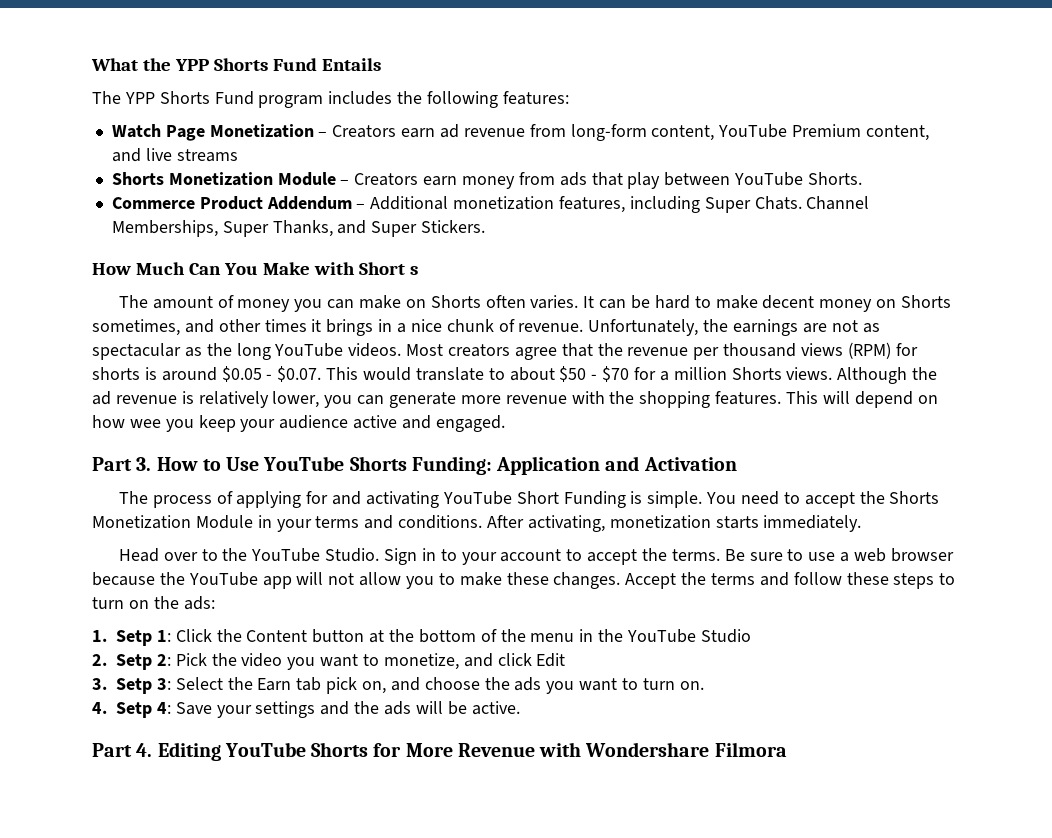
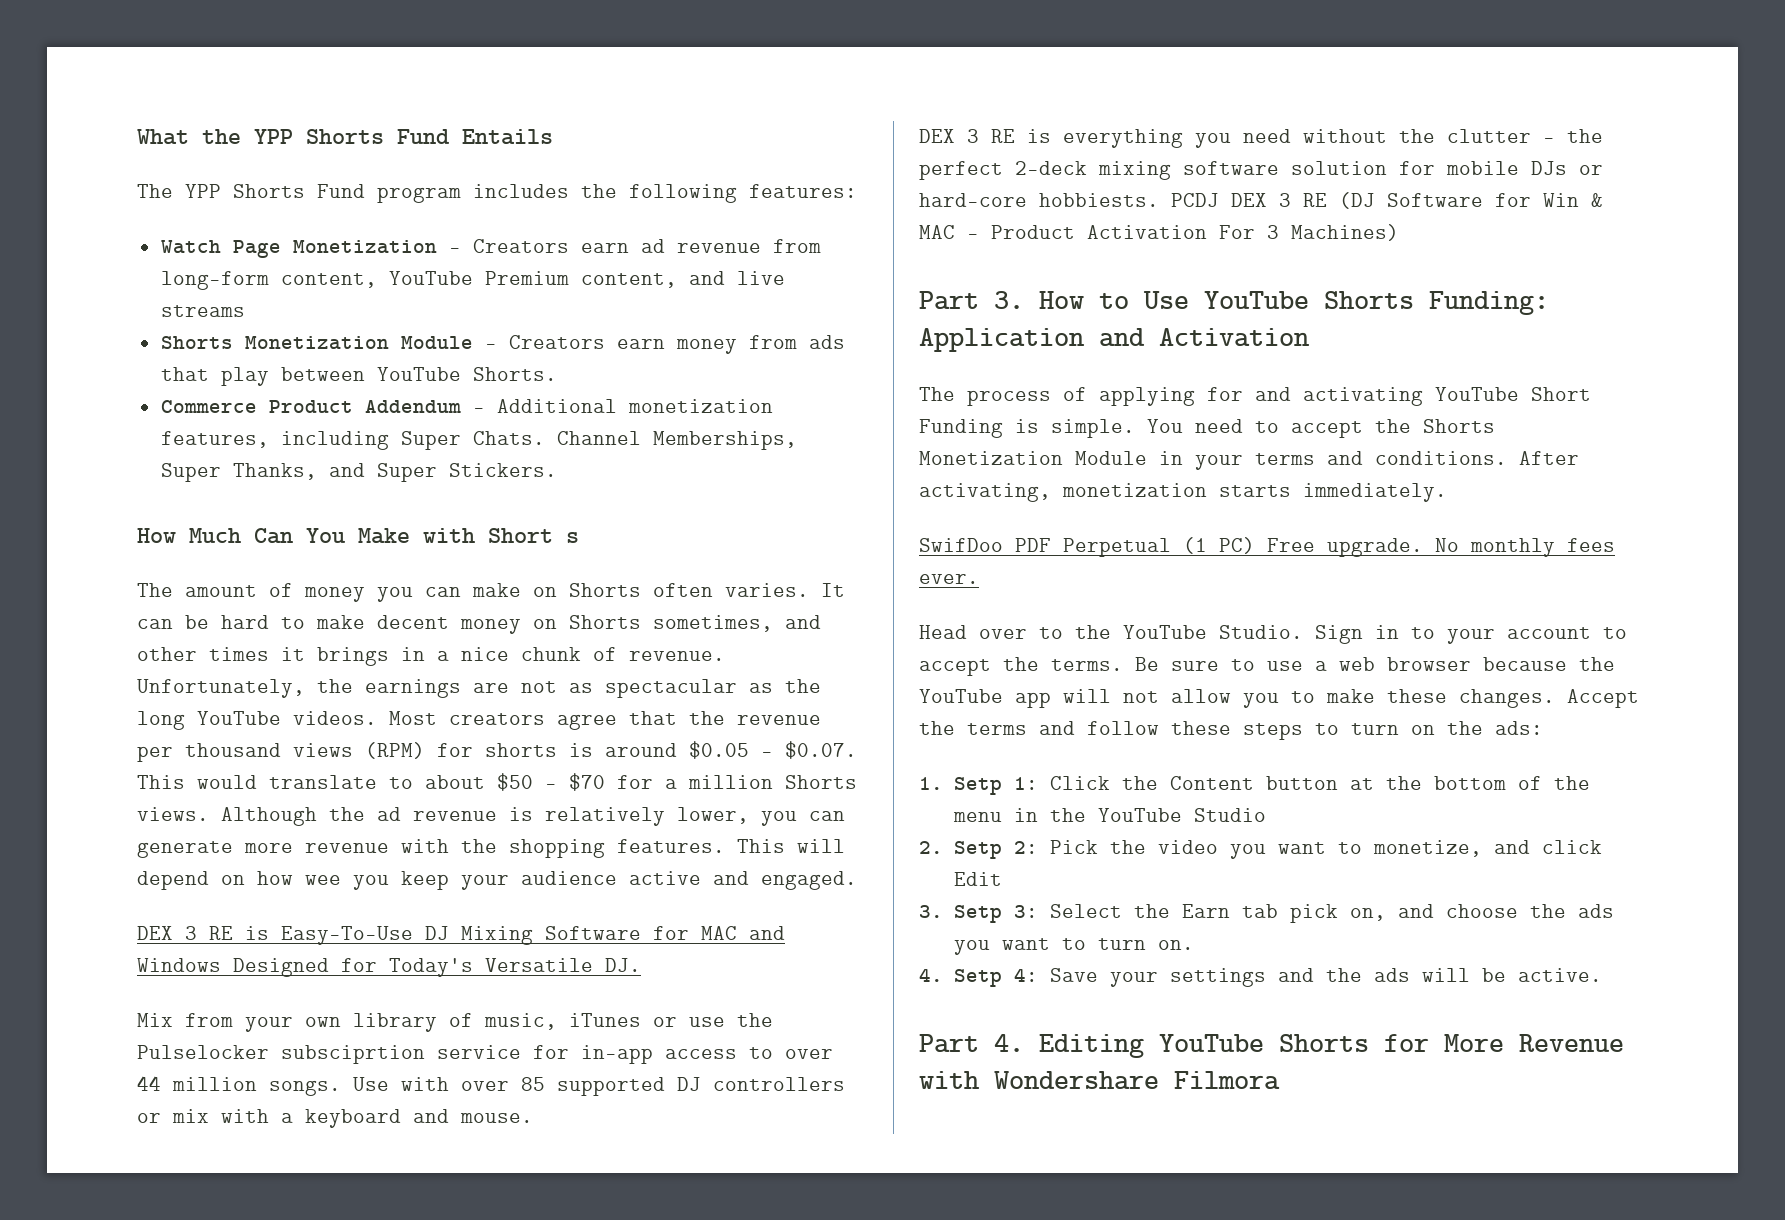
+ DEX 3 RE is Easy-To-Use DJ Mixing Software for MAC and Windows Designed for Today's Versatile DJ.
+ Mix from your own library of music, iTunes or use the Pulselocker subsciprtion service for in-app access to over 44 million songs. Use with over 85 supported DJ controllers or mix with a keyboard and mouse.
+ DEX 3 RE is everything you need without the clutter - the perfect 2-deck mixing software solution for mobile DJs or hard-core hobbiests. PCDJ DEX 3 RE (DJ Software for Win & MAC - Product Activation For 3 Machines)
+ SwifDoo PDF Perpetual (1 PC) Free upgrade. No monthly fees ever.

